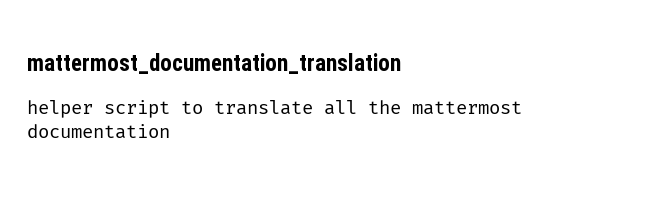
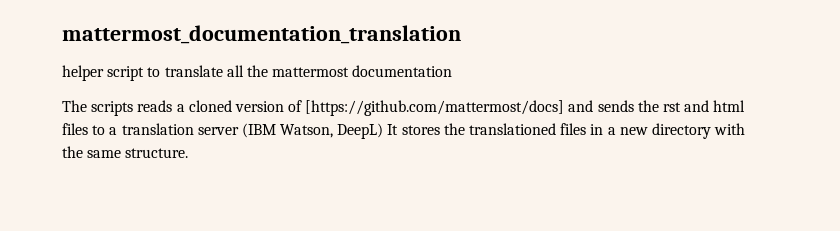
+ The scripts reads a cloned version of [https://github.com/mattermost/docs] and sends the rst and html files to a translation server (IBM Watson, DeepL) It stores the translationed files in a new directory with the same structure.

